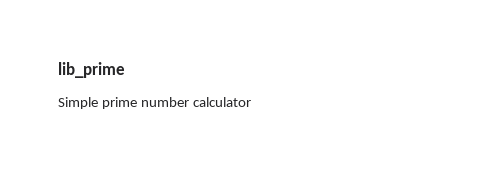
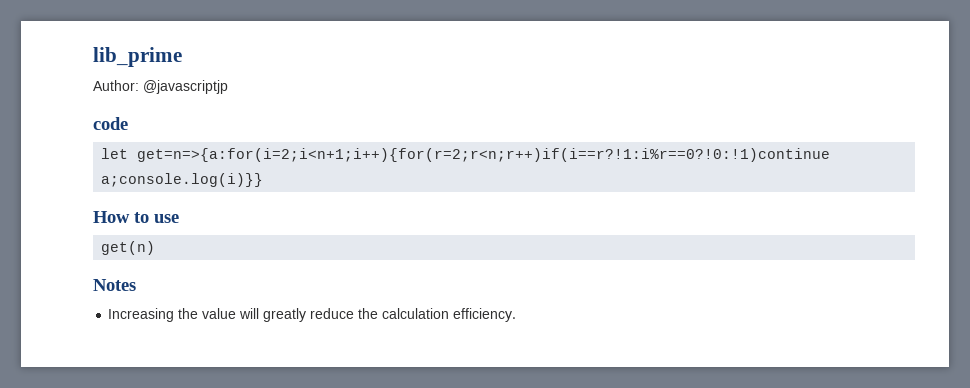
- Simple prime number calculator
+ Author: @javascriptjp
+ code
+ let get=n=>{a:for(i=2;i<n+1;i++){for(r=2;r<n;r++)if(i==r?!1:i%r==0?!0:!1)continue a;console.log(i)}}
+ How to use
+ get(n)
+ Notes
+ Increasing the value will greatly reduce the calculation efficiency.

